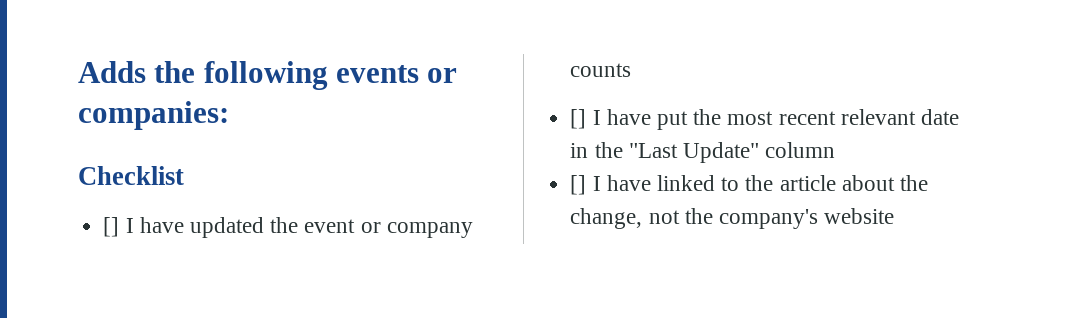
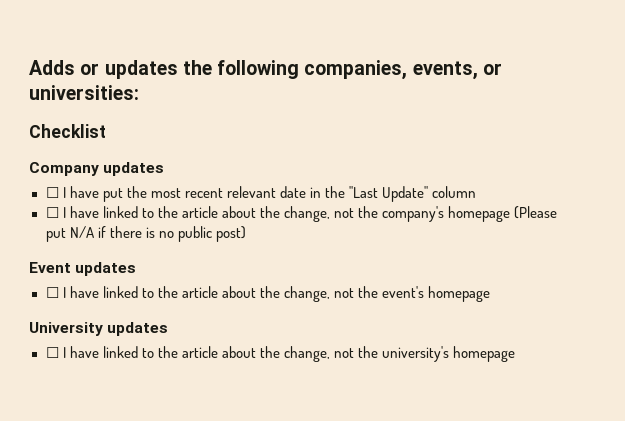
- Adds the following events or companies:
+ Adds or updates the following companies, events, or universities:
  Checklist
- [] I have updated the event or company counts
- [] I have put the most recent relevant date in the "Last Update" column
+ Company updates
+ ☐ I have put the most recent relevant date in the "Last Update" column
- [] I have linked to the article about the change, not the company's website
+ ☐ I have linked to the article about the change, not the company's homepage (Please put N/A if there is no public post)
+ Event updates
+ ☐ I have linked to the article about the change, not the event's homepage
+ University updates
+ ☐ I have linked to the article about the change, not the university's homepage

